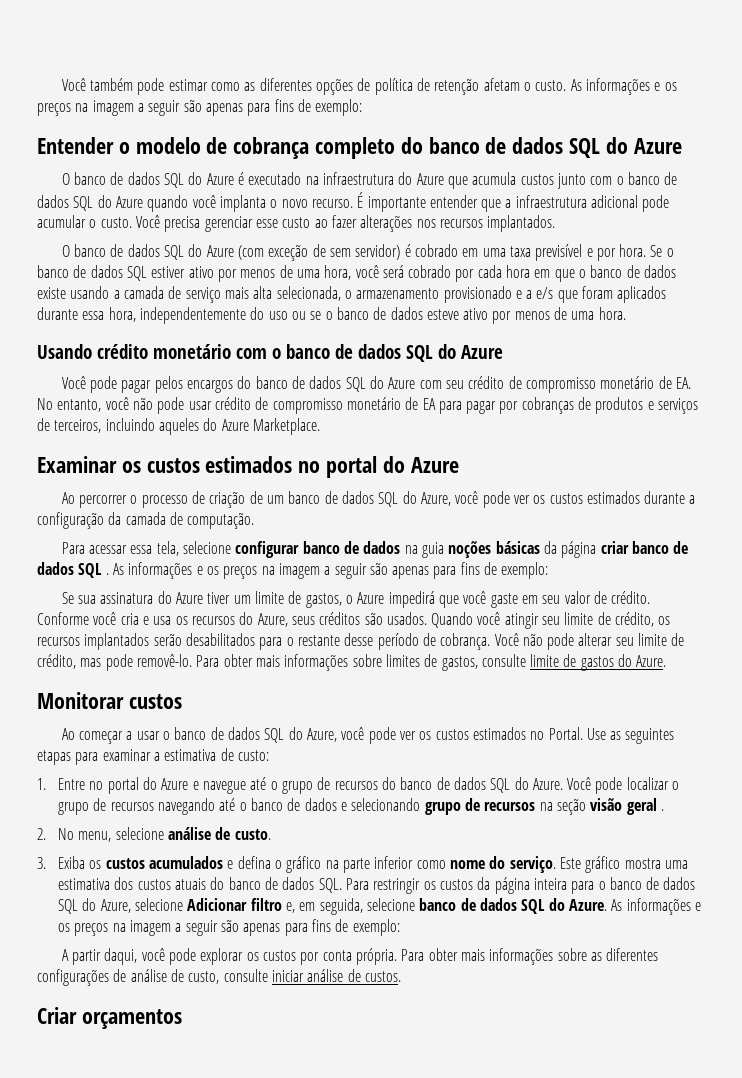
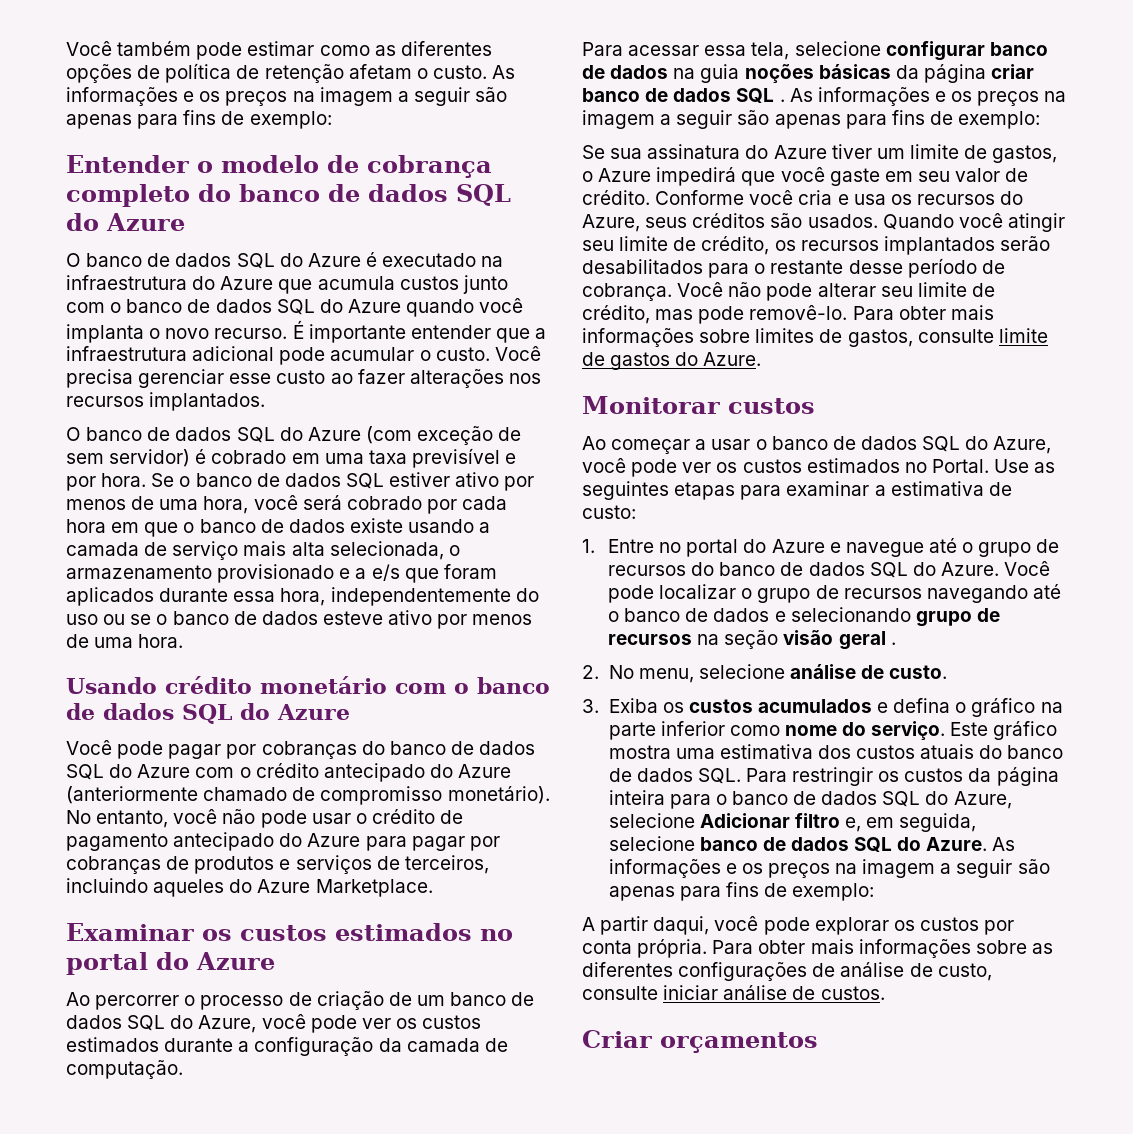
- Você pode pagar pelos encargos do banco de dados SQL do Azure com seu crédito de compromisso monetário de EA. No entanto, você não pode usar crédito de compromisso monetário de EA para pagar por cobranças de produtos e serviços de terceiros, incluindo aqueles do Azure Marketplace.
+ Você pode pagar por cobranças do banco de dados SQL do Azure com o crédito antecipado do Azure (anteriormente chamado de compromisso monetário). No entanto, você não pode usar o crédito de pagamento antecipado do Azure para pagar por cobranças de produtos e serviços de terceiros, incluindo aqueles do Azure Marketplace.

